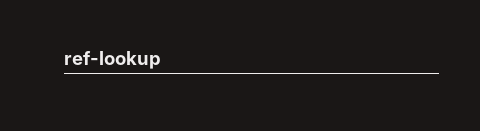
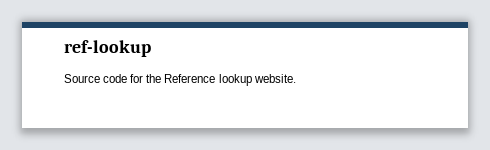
+ Source code for the Reference lookup website.

